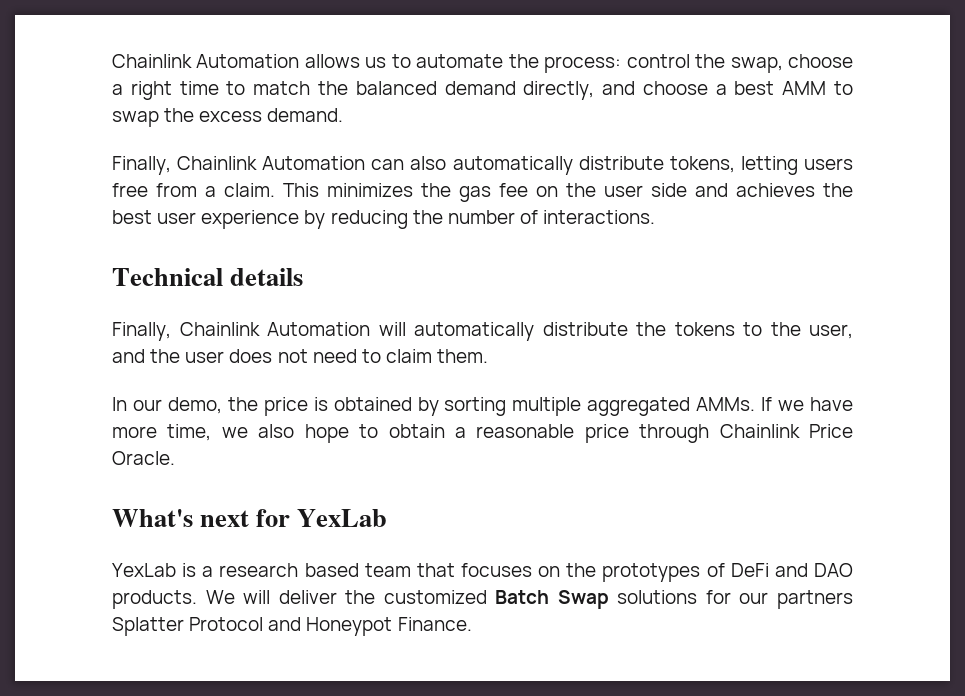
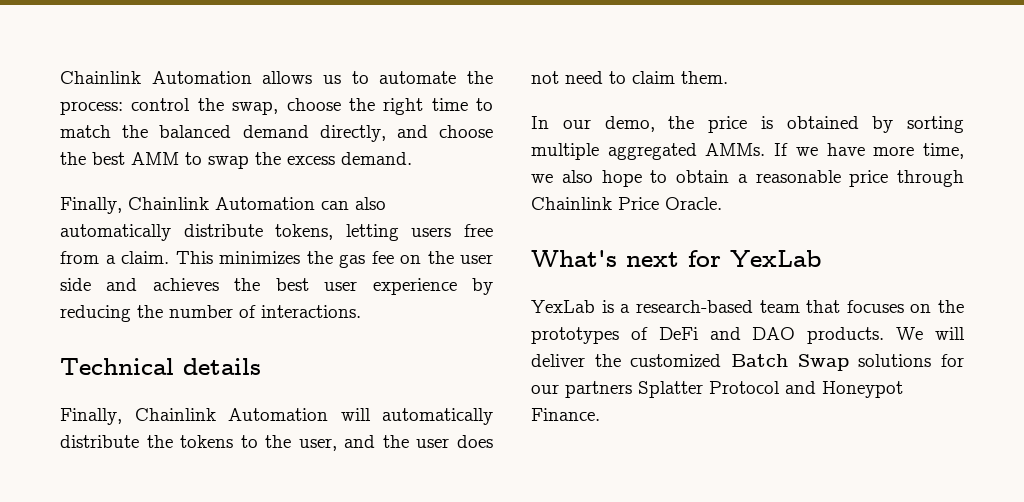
- Chainlink Automation allows us to automate the process: control the swap, choose a right time to match the balanced demand directly, and choose a best AMM to swap the excess demand.
+ Chainlink Automation allows us to automate the process: control the swap, choose the right time to match the balanced demand directly, and choose the best AMM to swap the excess demand.
- YexLab is a research based team that focuses on the prototypes of DeFi and DAO products.
+ YexLab is a research-based team that focuses on the prototypes of DeFi and DAO products.

